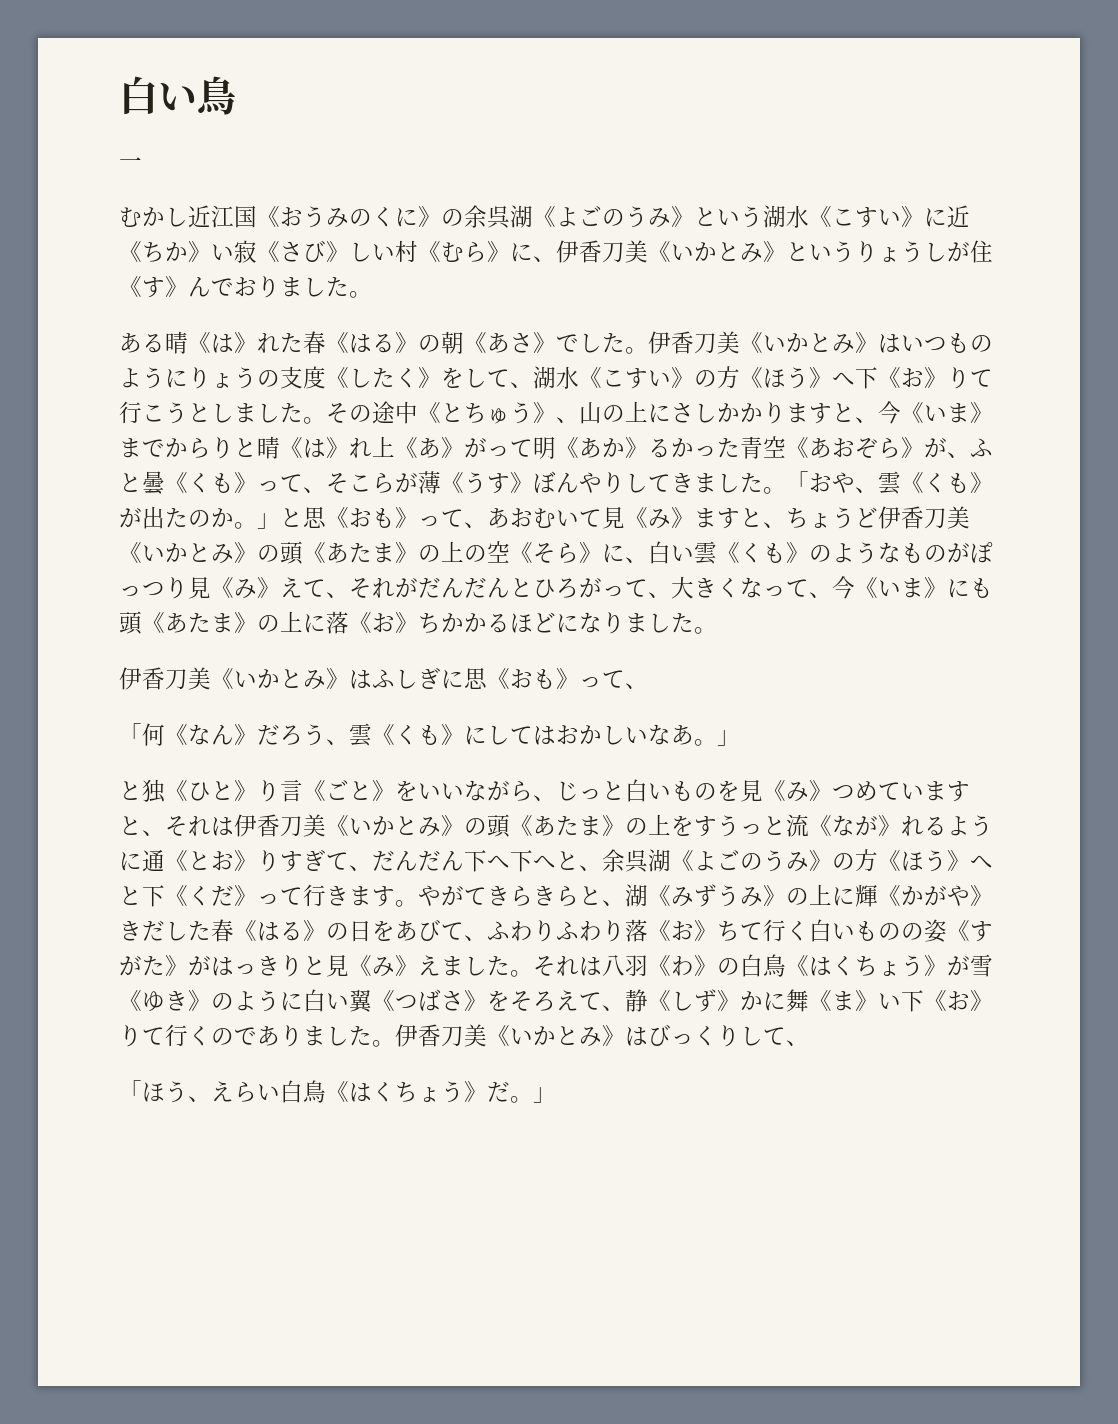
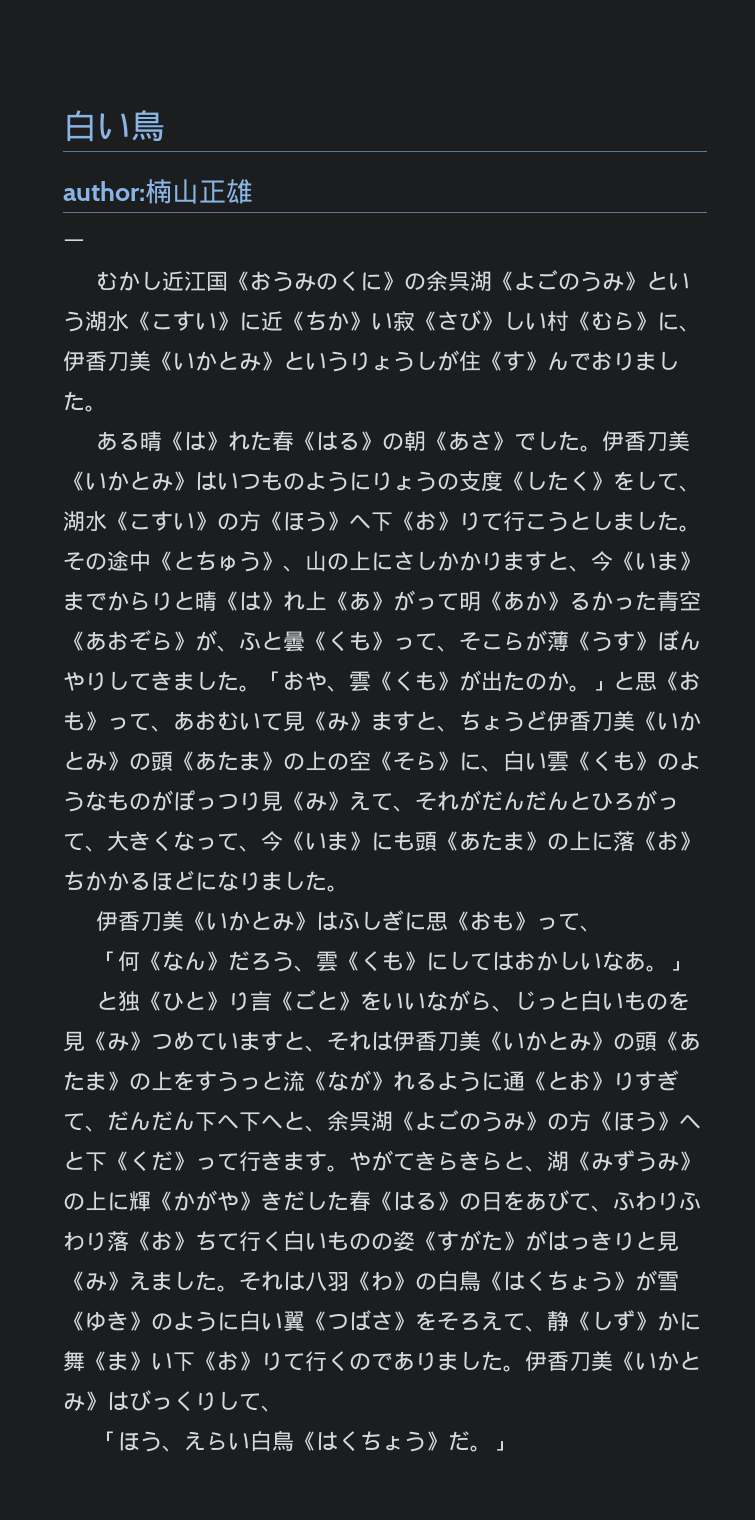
+ author:楠山正雄

